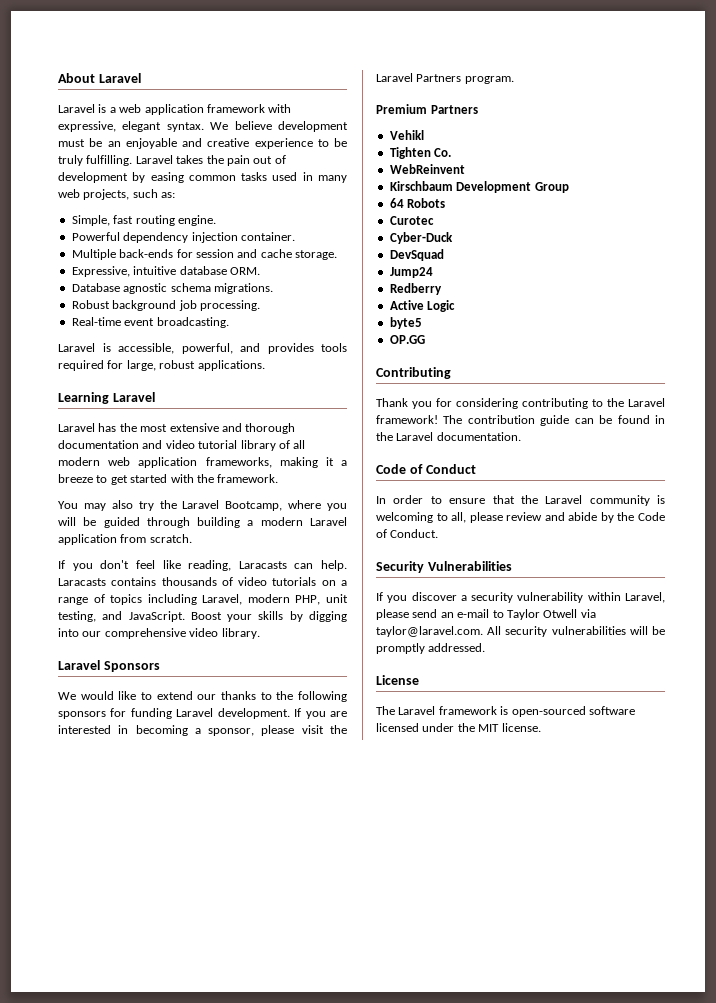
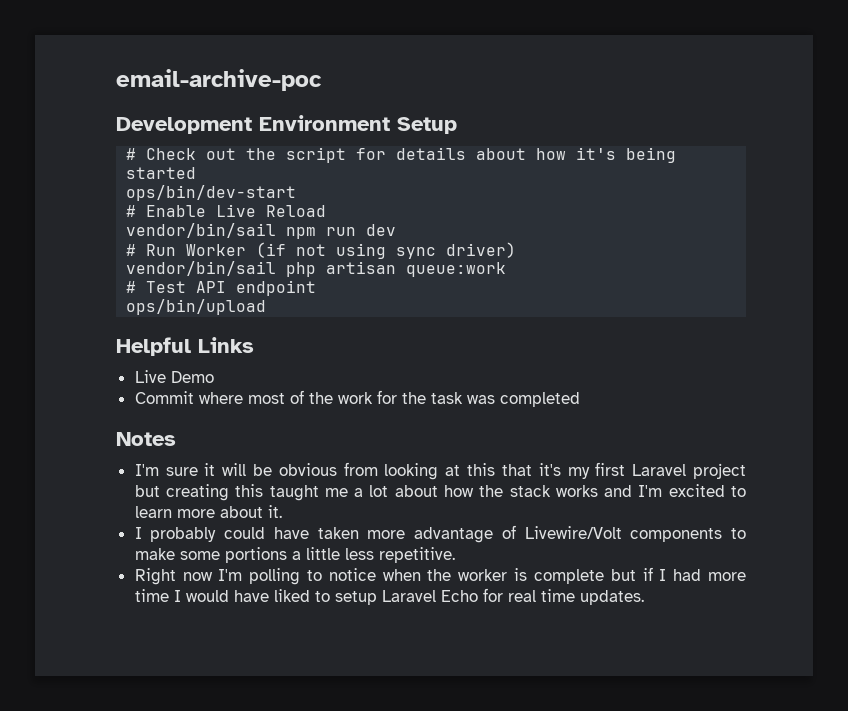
- About Laravel
- Laravel is a web application framework with expressive, elegant syntax. We believe development must be an enjoyable and creative experience to be truly fulfilling. Laravel takes the pain out of development by easing common tasks used in many web projects, such as:
- Simple, fast routing engine.
- Powerful dependency injection container.
- Multiple back-ends for session and cache storage.
- Expressive, intuitive database ORM.
- Database agnostic schema migrations.
- Robust background job processing.
- Real-time event broadcasting.
- Laravel is accessible, powerful, and provides tools required for large, robust applications.
- Learning Laravel
- Laravel has the most extensive and thorough documentation and video tutorial library of all modern web application frameworks, making it a breeze to get started with the framework.
- You may also try the Laravel Bootcamp, where you will be guided through building a modern Laravel application from scratch.
- If you don't feel like reading, Laracasts can help. Laracasts contains thousands of video tutorials on a range of topics including Laravel, modern PHP, unit testing, and JavaScript. Boost your skills by digging into our comprehensive video library.
- Laravel Sponsors
- We would like to extend our thanks to the following sponsors for funding Laravel development. If you are interested in becoming a sponsor, please visit the Laravel Partners program.
- Premium Partners
- Vehikl
- Tighten Co.
- WebReinvent
- Kirschbaum Development Group
- 64 Robots
- Curotec
- Cyber-Duck
- DevSquad
- Jump24
- Redberry
- Active Logic
- byte5
- OP.GG
- Contributing
- Thank you for considering contributing to the Laravel framework! The contribution guide can be found in the Laravel documentation.
- Code of Conduct
- In order to ensure that the Laravel community is welcoming to all, please review and abide by the Code of Conduct.
- Security Vulnerabilities
- If you discover a security vulnerability within Laravel, please send an e-mail to Taylor Otwell via taylor@laravel.com. All security vulnerabilities will be promptly addressed.
- License
- The Laravel framework is open-sourced software licensed under the MIT license.
+ email-archive-poc
+ Development Environment Setup
+ # Check out the script for details about how it's being started
+ ops/bin/dev-start
+ # Enable Live Reload
+ vendor/bin/sail npm run dev
+ # Run Worker (if not using sync driver)
+ vendor/bin/sail php artisan queue:work
+ # Test API endpoint
+ ops/bin/upload
+ Helpful Links
+ Live Demo
+ Commit where most of the work for the task was completed
+ Notes
+ I'm sure it will be obvious from looking at this that it's my first Laravel project but creating this taught me a lot about how the stack works and I'm excited to learn more about it.
+ I probably could have taken more advantage of Livewire/Volt components to make some portions a little less repetitive.
+ Right now I'm polling to notice when the worker is complete but if I had more time I would have liked to setup Laravel Echo for real time updates.

